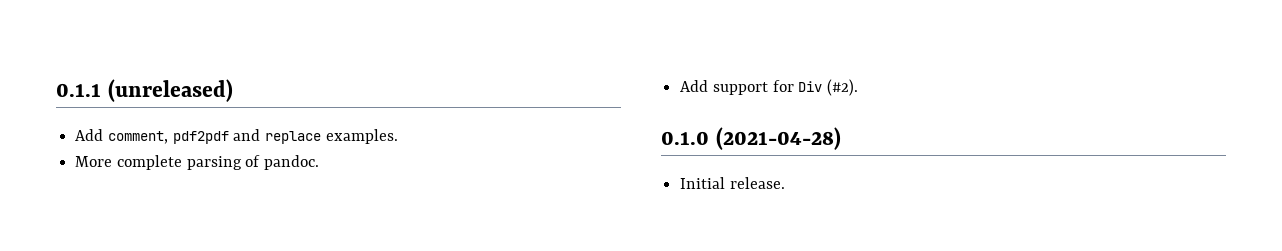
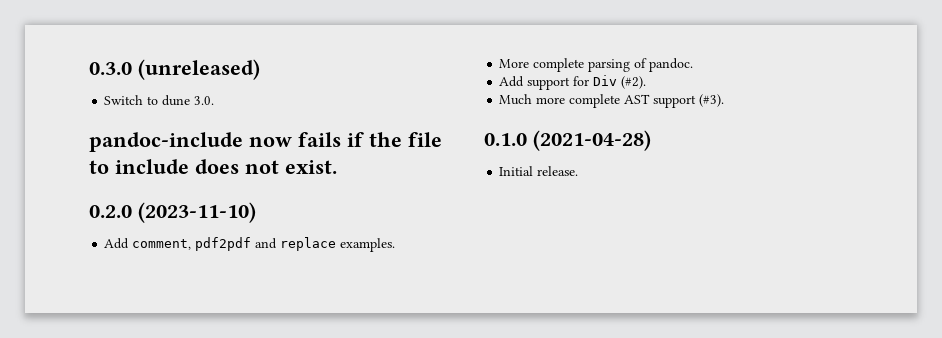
- 0.1.1 (unreleased)
+ 0.3.0 (unreleased)
+ Switch to dune 3.0.
+ pandoc-include now fails if the file to include does not exist.
+ 0.2.0 (2023-11-10)
+ Much more complete AST support (#3).

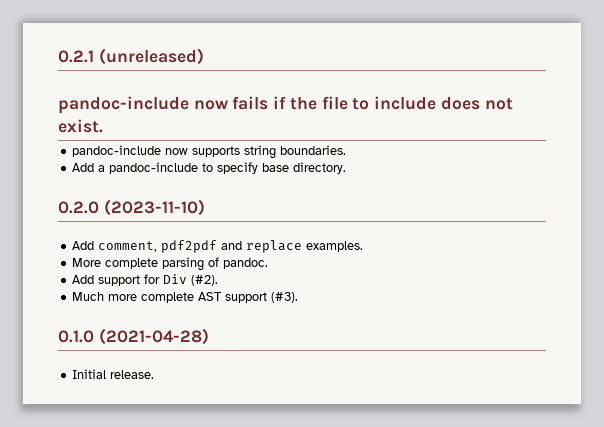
- 0.3.0 (unreleased)
+ 0.2.1 (unreleased)
- Switch to dune 3.0.
+ pandoc-include now supports string boundaries.
+ Add a pandoc-include to specify base directory.

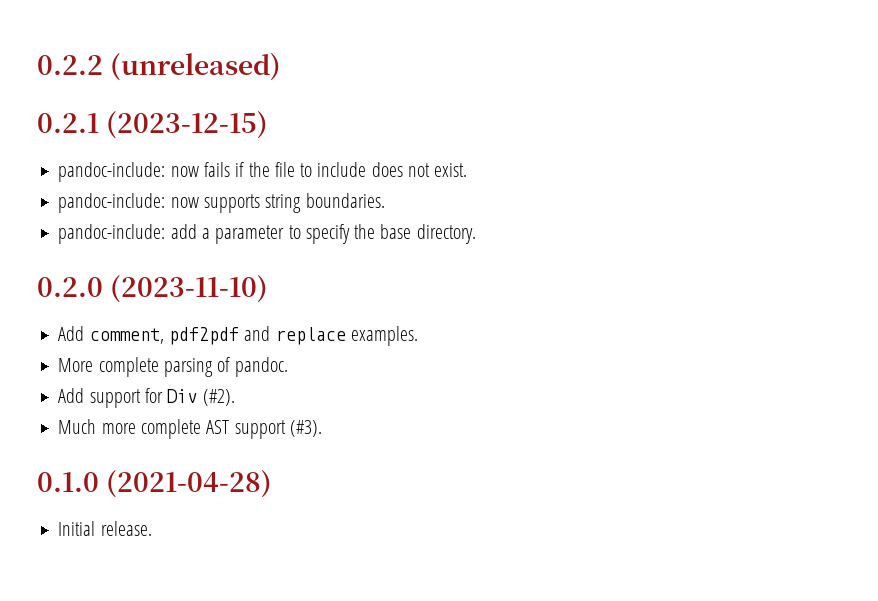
- 0.2.1 (unreleased)
+ 0.2.2 (unreleased)
- pandoc-include now fails if the file to include does not exist.
+ 0.2.1 (2023-12-15)
+ pandoc-include: now fails if the file to include does not exist.
- pandoc-include now supports string boundaries.
+ pandoc-include: now supports string boundaries.
- Add a pandoc-include to specify base directory.
+ pandoc-include: add a parameter to specify the base directory.

